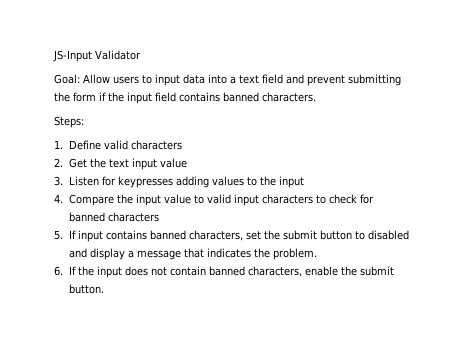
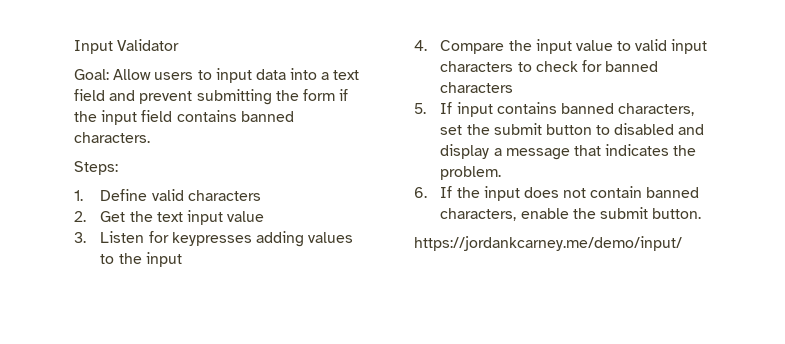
- JS-Input Validator
+ Input Validator
+ https://jordankcarney.me/demo/input/

